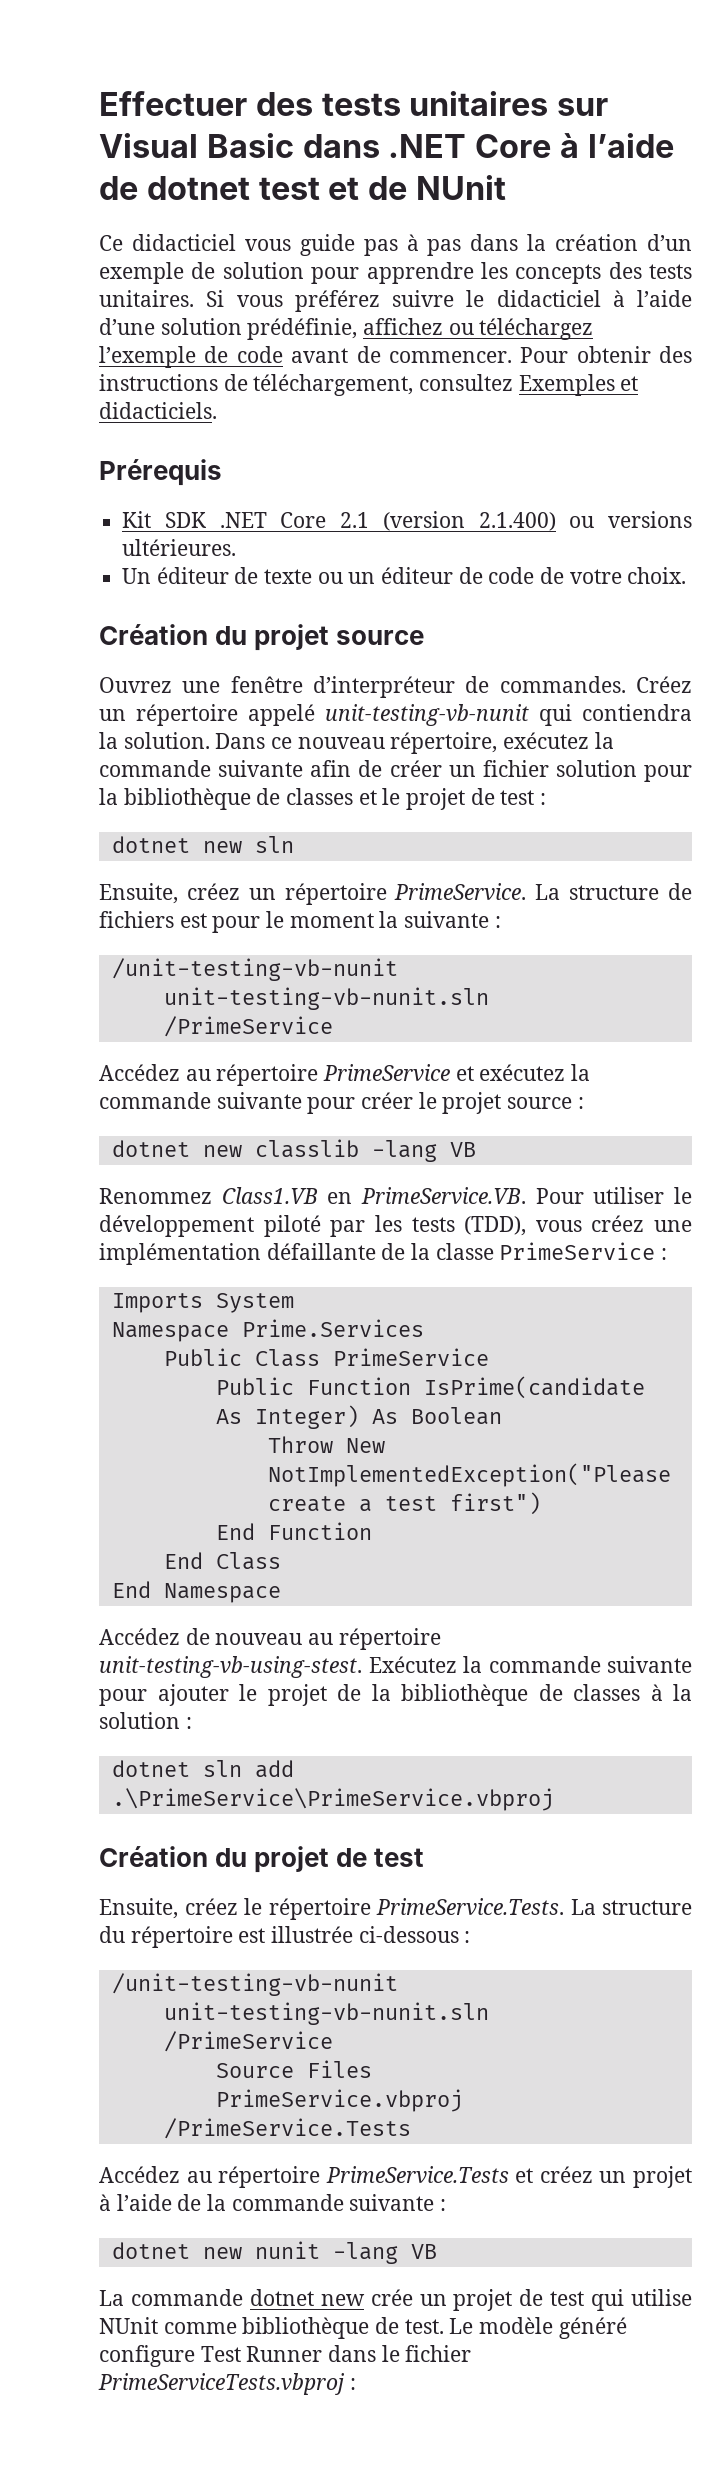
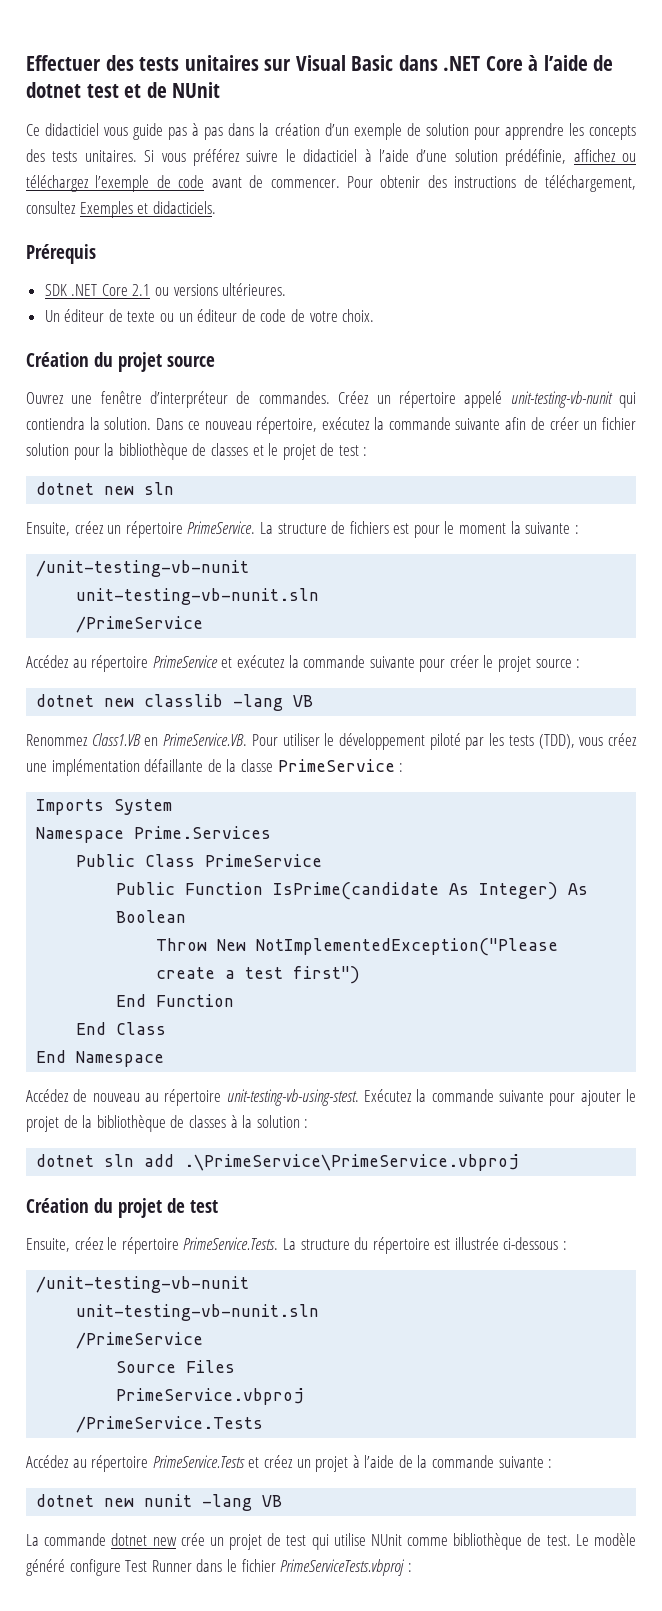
- Kit SDK .NET Core 2.1 (version 2.1.400) ou versions ultérieures.
+ SDK .NET Core 2.1 ou versions ultérieures.

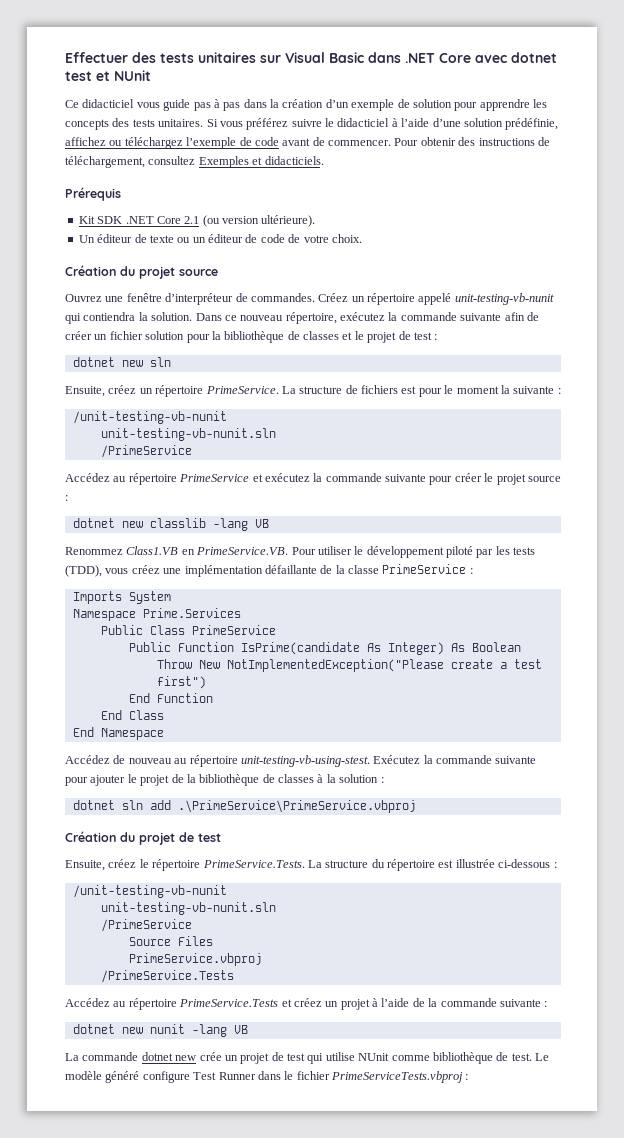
- Effectuer des tests unitaires sur Visual Basic dans .NET Core à l’aide de dotnet test et de NUnit
+ Effectuer des tests unitaires sur Visual Basic dans .NET Core avec dotnet test et NUnit
- SDK .NET Core 2.1 ou versions ultérieures.
+ Kit SDK .NET Core 2.1 (ou version ultérieure).

